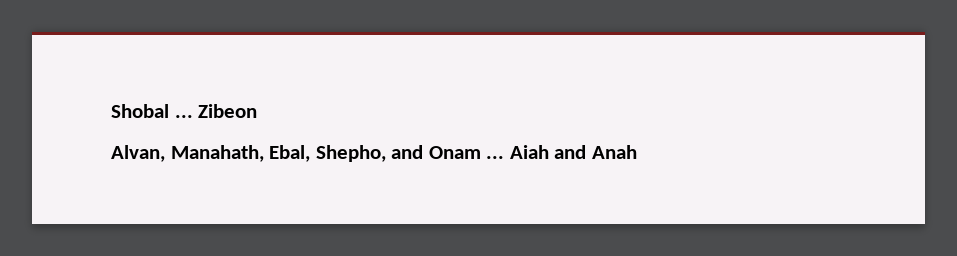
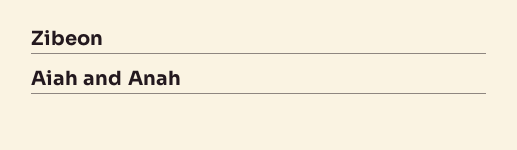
- Shobal ...
- Alvan, Manahath, Ebal, Shepho, and Onam ...

